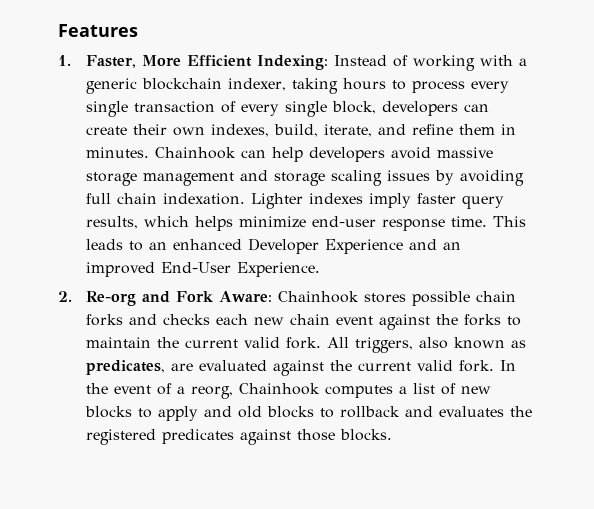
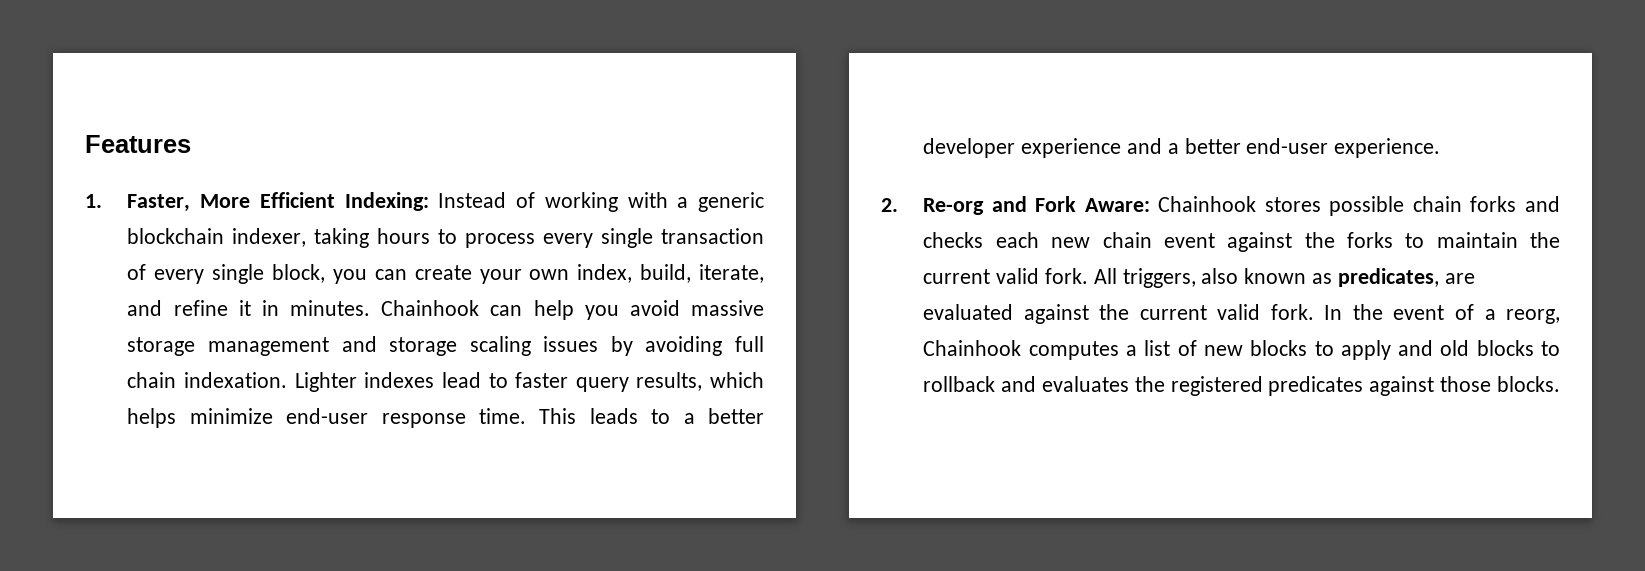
- 1. Faster, More Efficient Indexing: Instead of working with a generic blockchain indexer, taking hours to process every single transaction of every single block, developers can create their own indexes, build, iterate, and refine them in minutes.
+ 1. Faster, More Efficient Indexing: Instead of working with a generic blockchain indexer, taking hours to process every single transaction of every single block, you can create your own index, build, iterate, and refine it in minutes.
- Chainhook can help developers avoid massive storage management and storage scaling issues by avoiding full chain indexation.
+ Chainhook can help you avoid massive storage management and storage scaling issues by avoiding full chain indexation.
- Lighter indexes imply faster query results, which helps minimize end-user response time.
+ Lighter indexes lead to faster query results, which helps minimize end-user response time.
- This leads to an enhanced Developer Experience and an improved End-User Experience.
+ This leads to a better developer experience and a better end-user experience.

